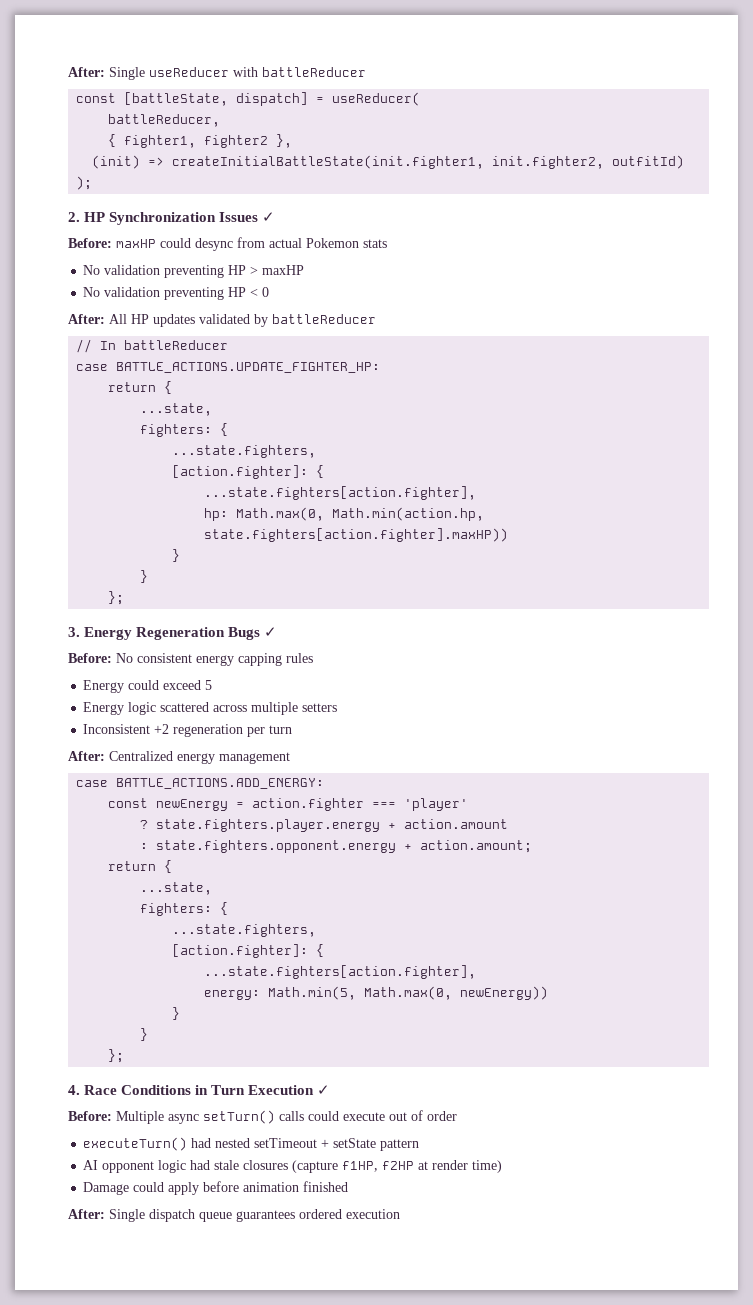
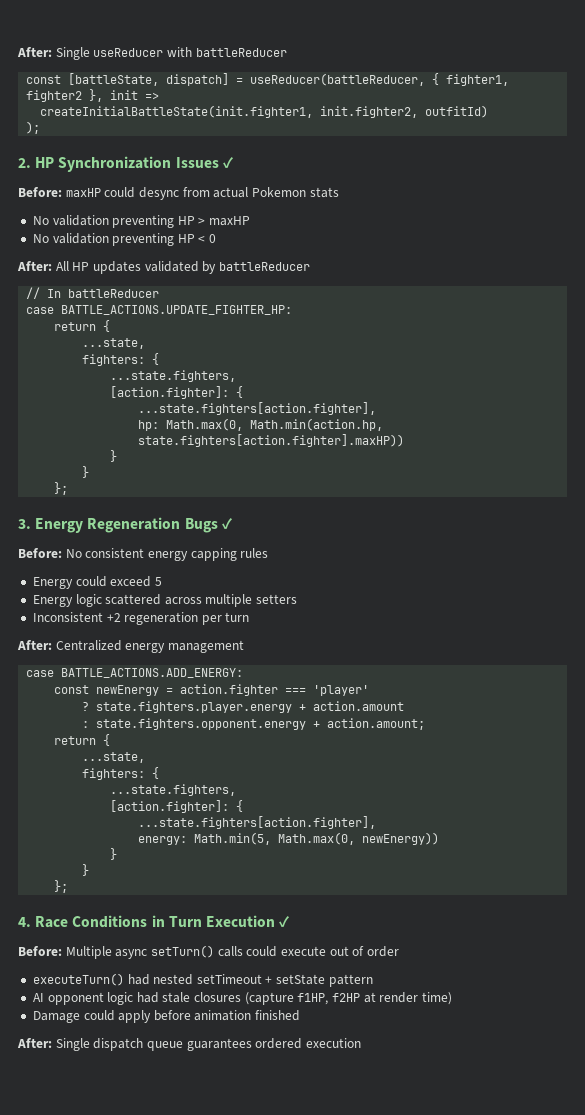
- const [battleState, dispatch] = useReducer(
- battleReducer,
- { fighter1, fighter2 },
- (init) => createInitialBattleState(init.fighter1, init.fighter2, outfitId)
+ const [battleState, dispatch] = useReducer(battleReducer, { fighter1, fighter2 }, init =>
+ createInitialBattleState(init.fighter1, init.fighter2, outfitId)

